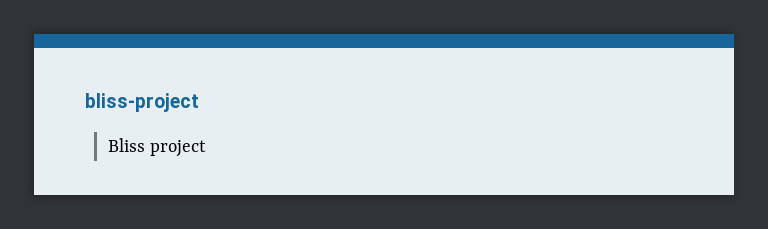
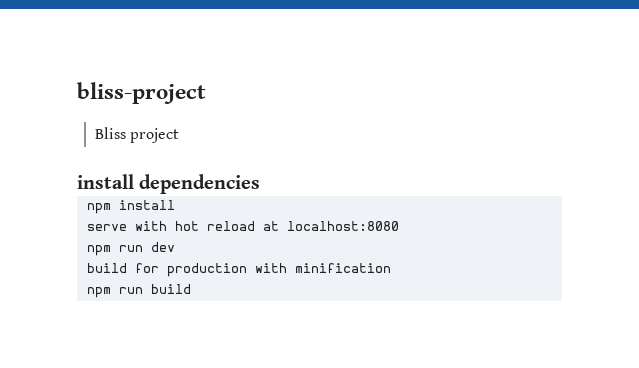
+ install dependencies
+ npm install
+ serve with hot reload at localhost:8080
+ npm run dev
+ build for production with minification
+ npm run build

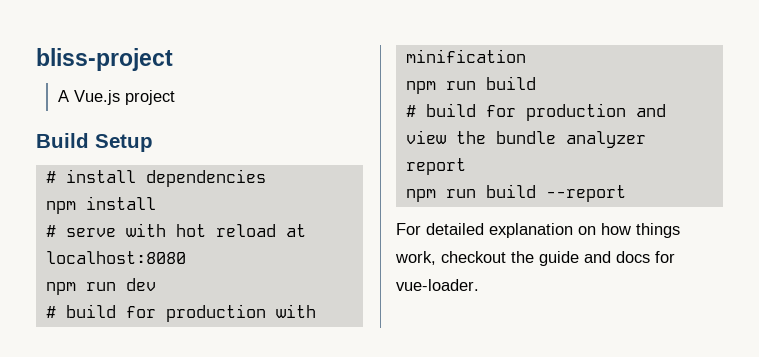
- Bliss project
+ A Vue.js project
- install dependencies
+ Build Setup
+ # install dependencies
- serve with hot reload at localhost:8080
+ # serve with hot reload at localhost:8080
- build for production with minification
+ # build for production with minification
+ # build for production and view the bundle analyzer report
+ npm run build --report
+ For detailed explanation on how things work, checkout the guide and docs for vue-loader.

